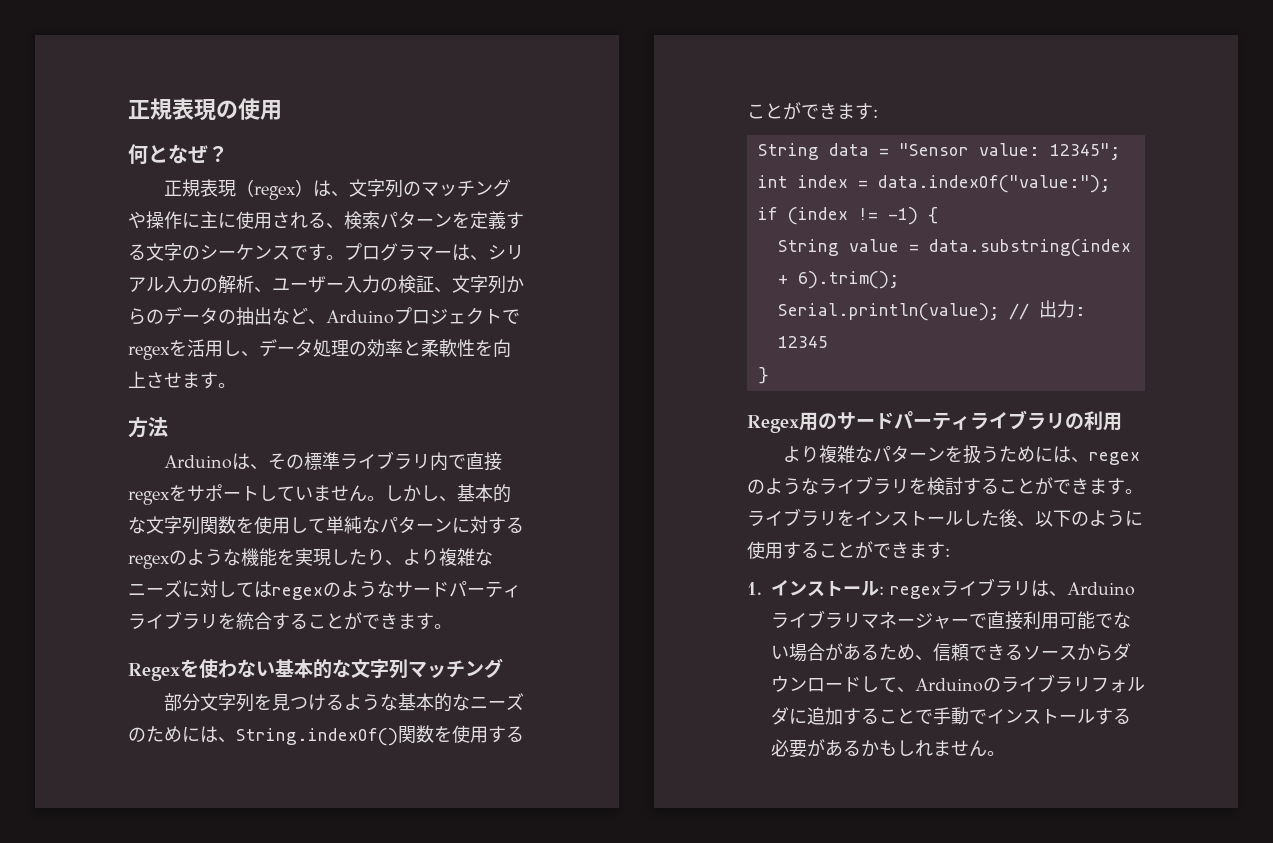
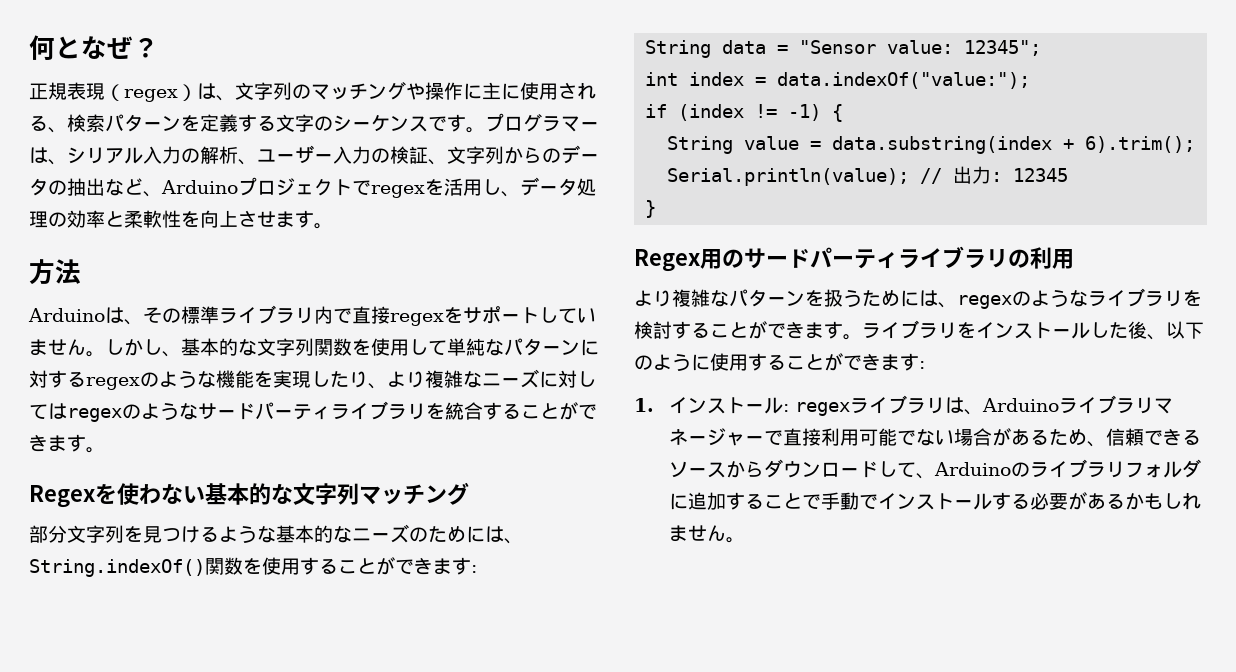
- 正規表現の使用

